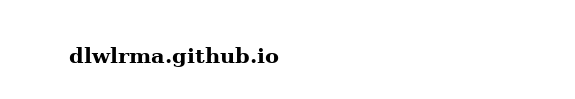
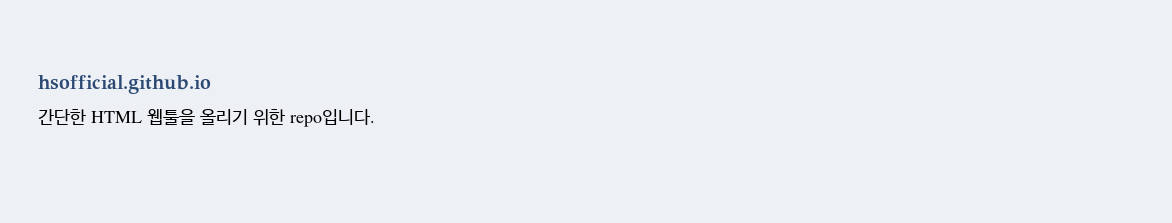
- dlwlrma.github.io
+ hsofficial.github.io
+ 간단한 HTML 웹툴을 올리기 위한 repo입니다.

